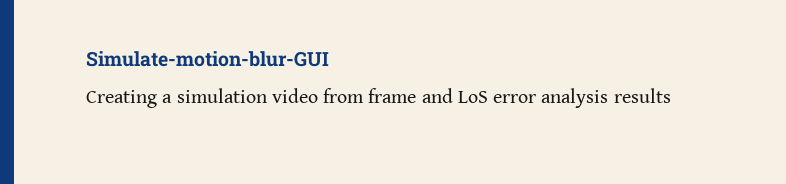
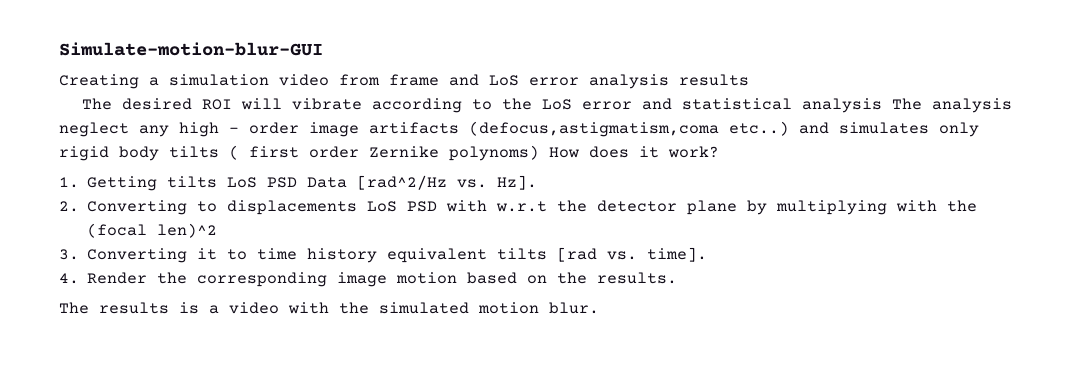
+ The desired ROI will vibrate according to the LoS error and statistical analysis The analysis neglect any high - order image artifacts (defocus,astigmatism,coma etc..) and simulates only rigid body tilts ( first order Zernike polynoms) How does it work?
+ 1. Getting tilts LoS PSD Data [rad^2/Hz vs. Hz].
+ 2. Converting to displacements LoS PSD with w.r.t the detector plane by multiplying with the (focal len)^2
+ 3. Converting it to time history equivalent tilts [rad vs. time].
+ 4. Render the corresponding image motion based on the results.
+ The results is a video with the simulated motion blur.

